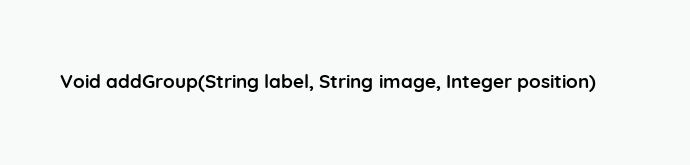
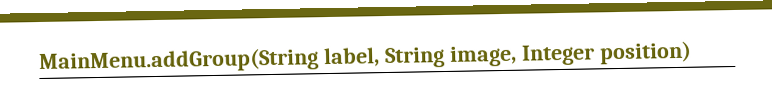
- Void addGroup(String label, String image, Integer position)
+ MainMenu.addGroup(String label, String image, Integer position)

